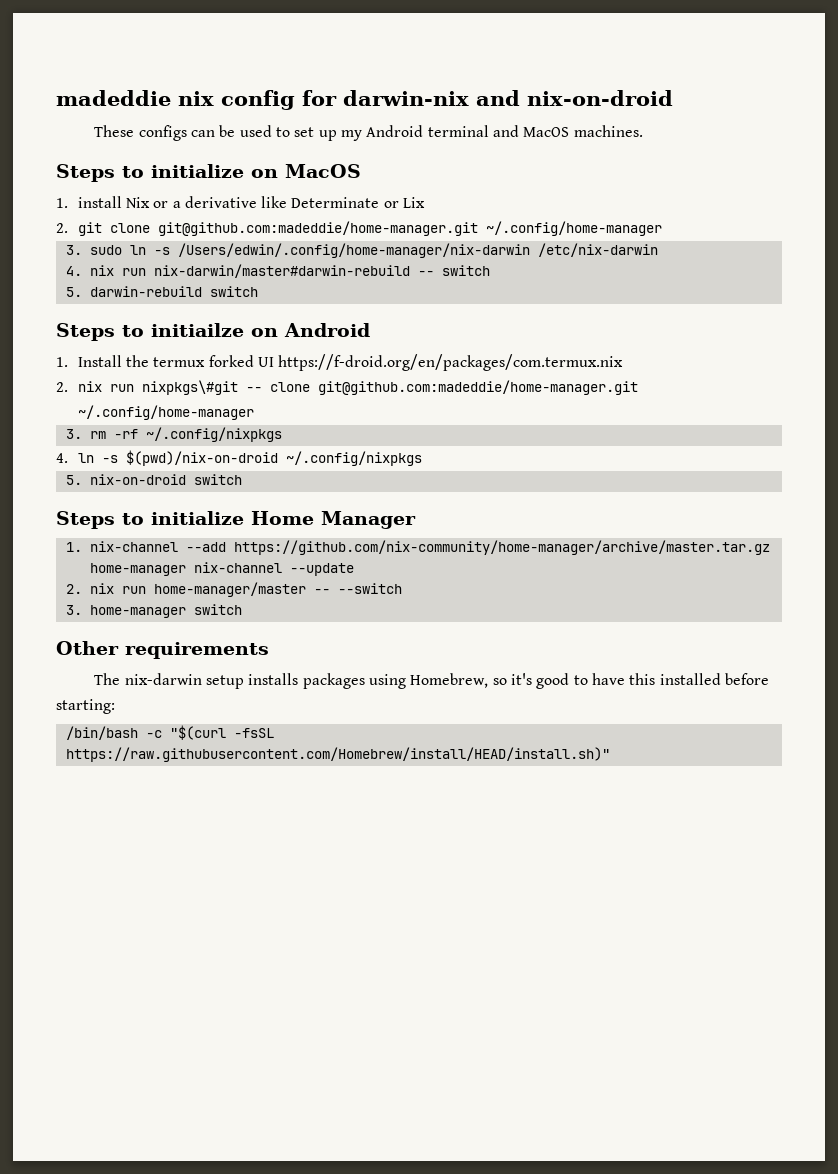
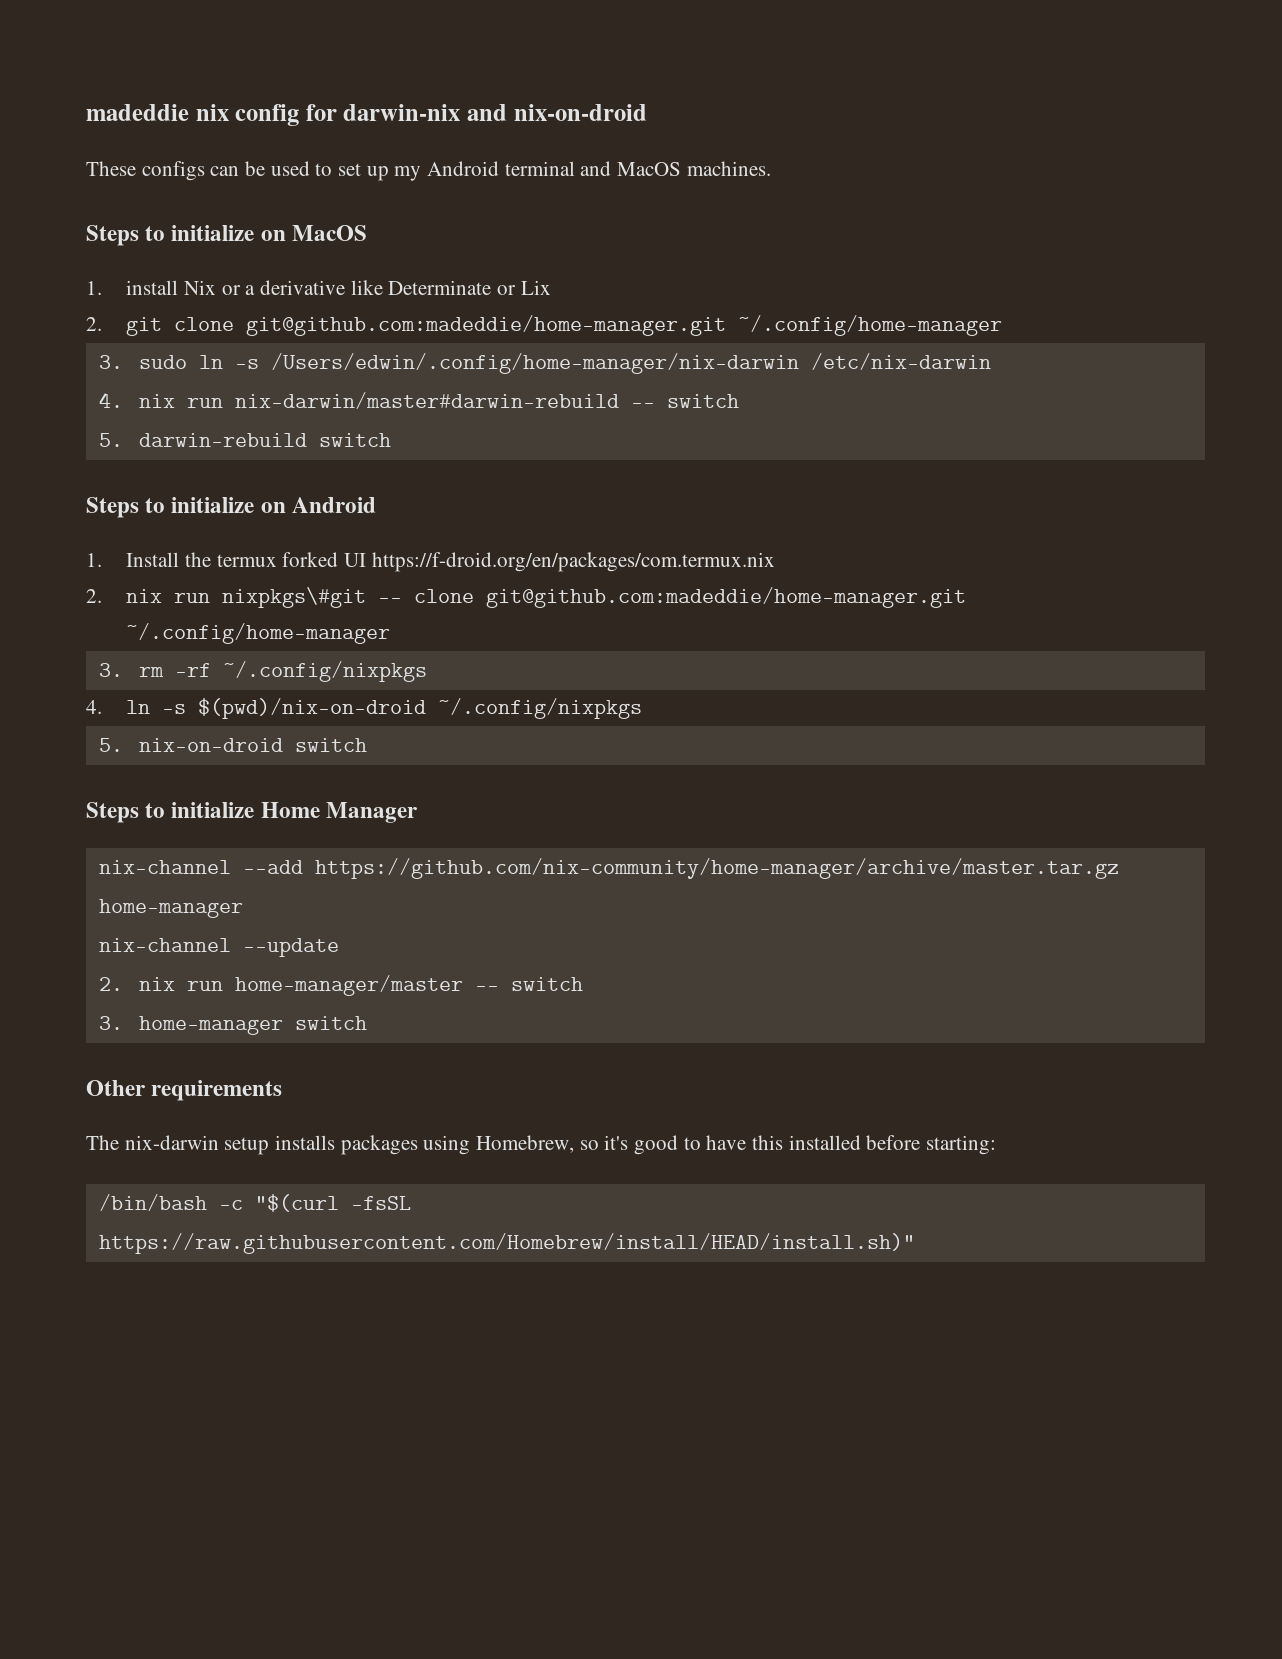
- Steps to initiailze on Android
+ Steps to initialize on Android
- 1. nix-channel --add https://github.com/nix-community/home-manager/archive/master.tar.gz home-manager nix-channel --update
+ nix-channel --add https://github.com/nix-community/home-manager/archive/master.tar.gz home-manager
+ nix-channel --update
- 2. nix run home-manager/master -- --switch
+ 2. nix run home-manager/master -- switch

